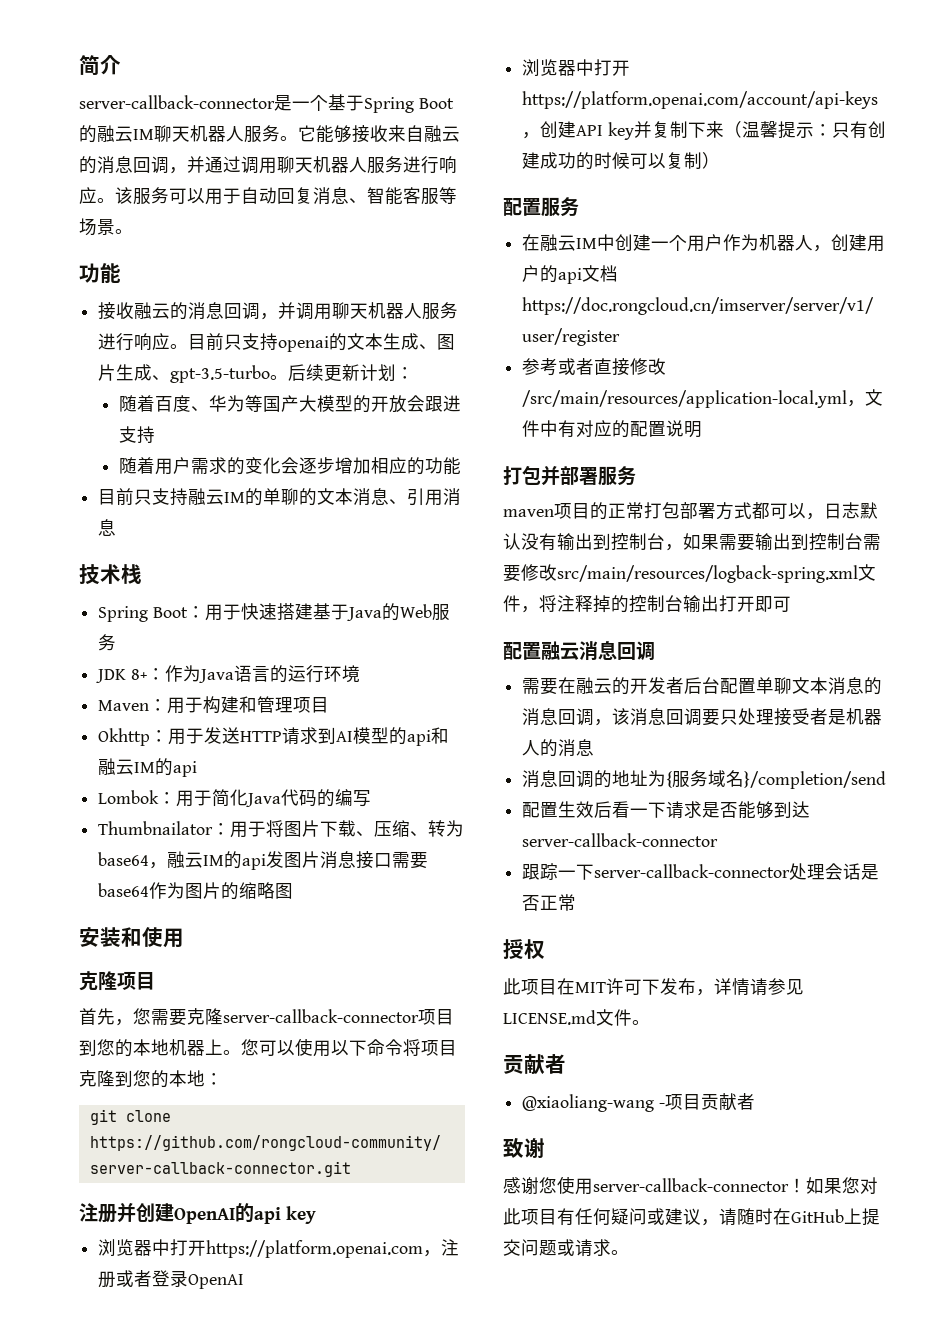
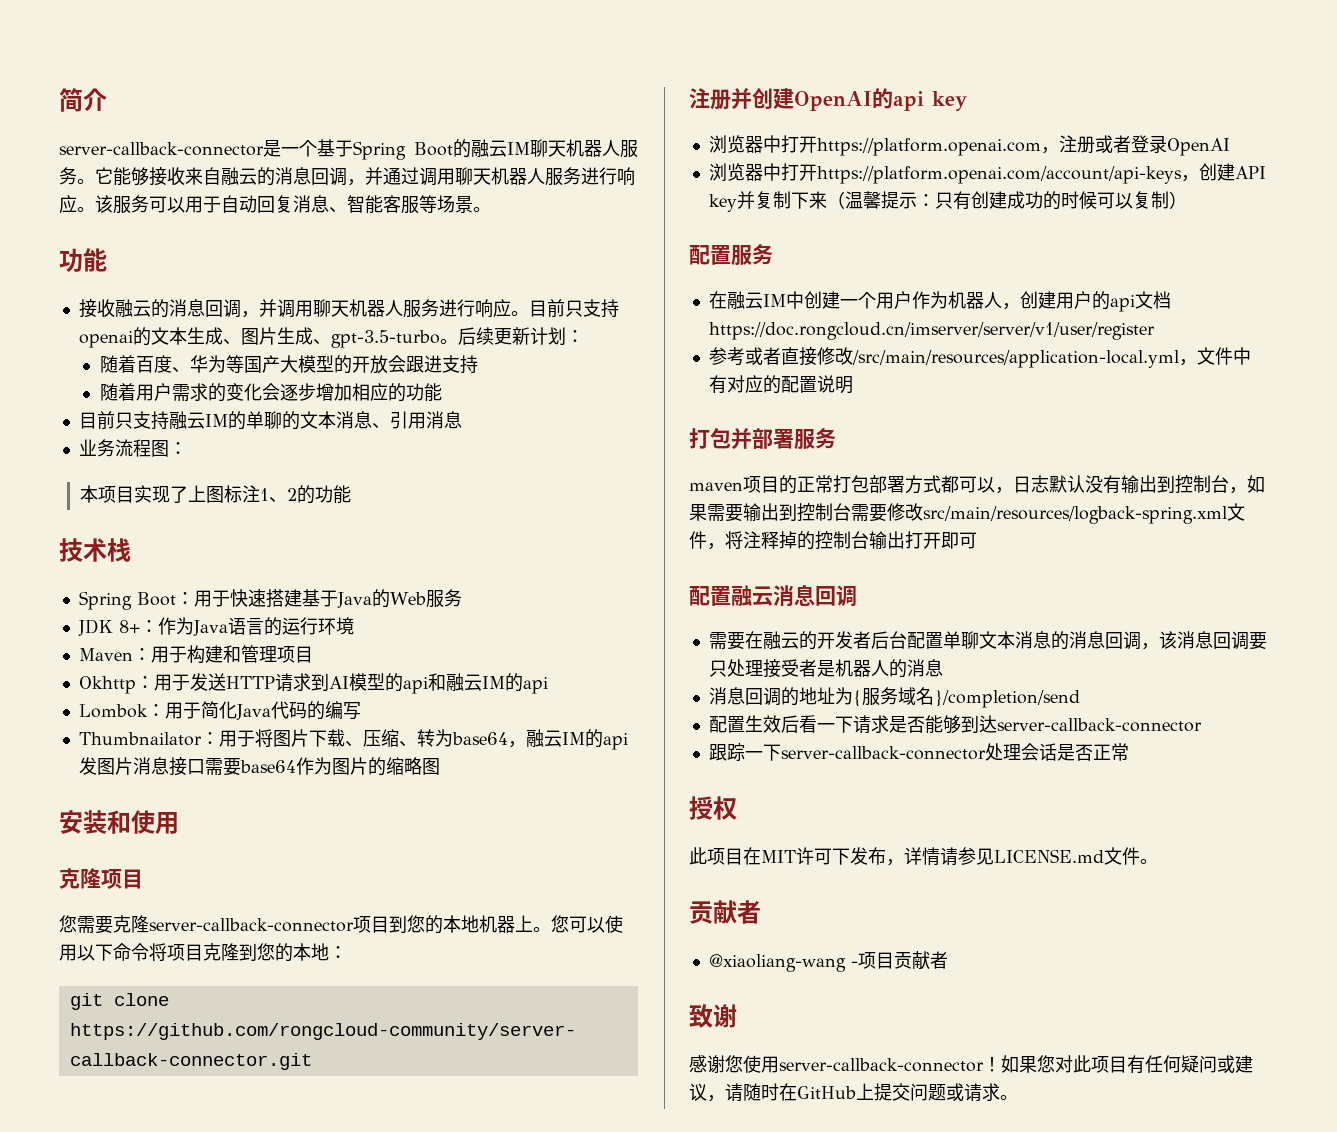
+ 业务流程图：
+ 本项目实现了上图标注1、2的功能
- 首先，您需要克隆server-callback-connector项目到您的本地机器上。
+ 您需要克隆server-callback-connector项目到您的本地机器上。

